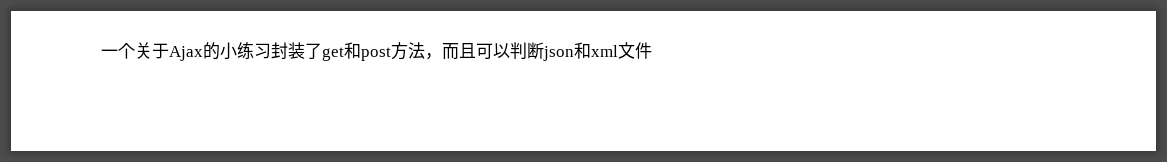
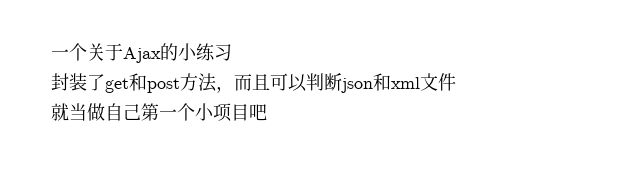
- 一个关于Ajax的小练习封装了get和post方法，而且可以判断json和xml文件
+ 一个关于Ajax的小练习
+ 封装了get和post方法，而且可以判断json和xml文件
+ 就当做自己第一个小项目吧

